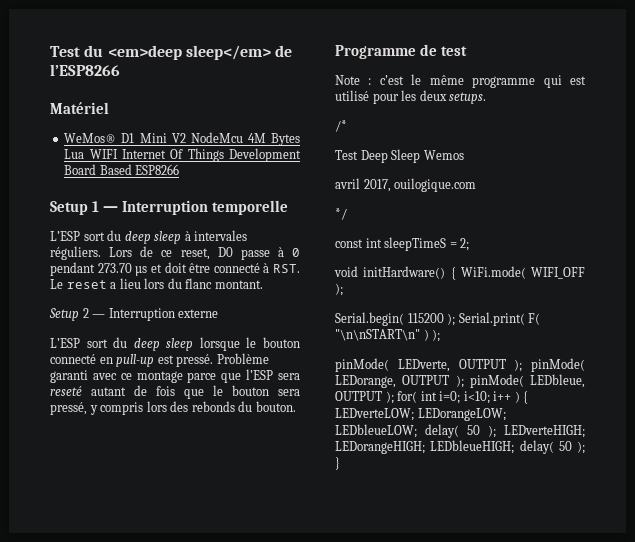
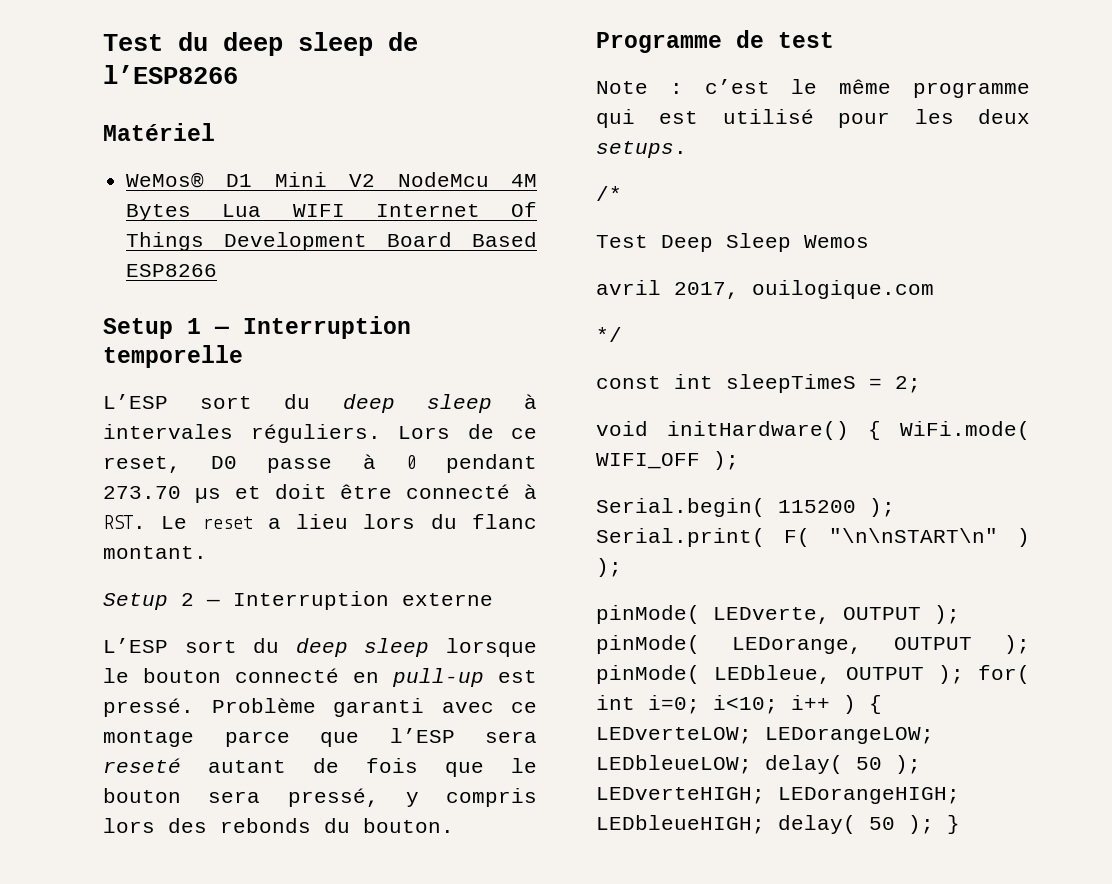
- Test du <em>deep sleep</em> de l’ESP8266
+ Test du deep sleep de l’ESP8266

